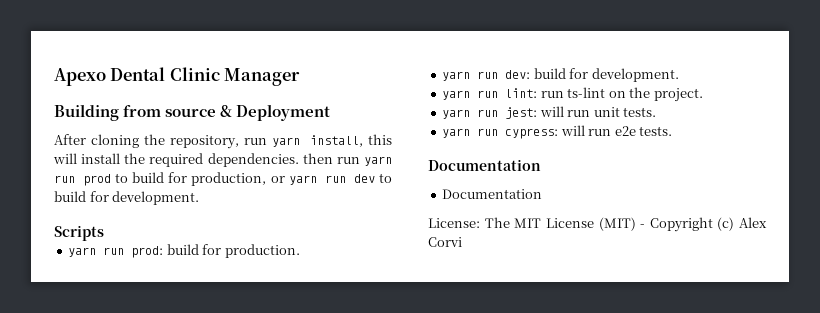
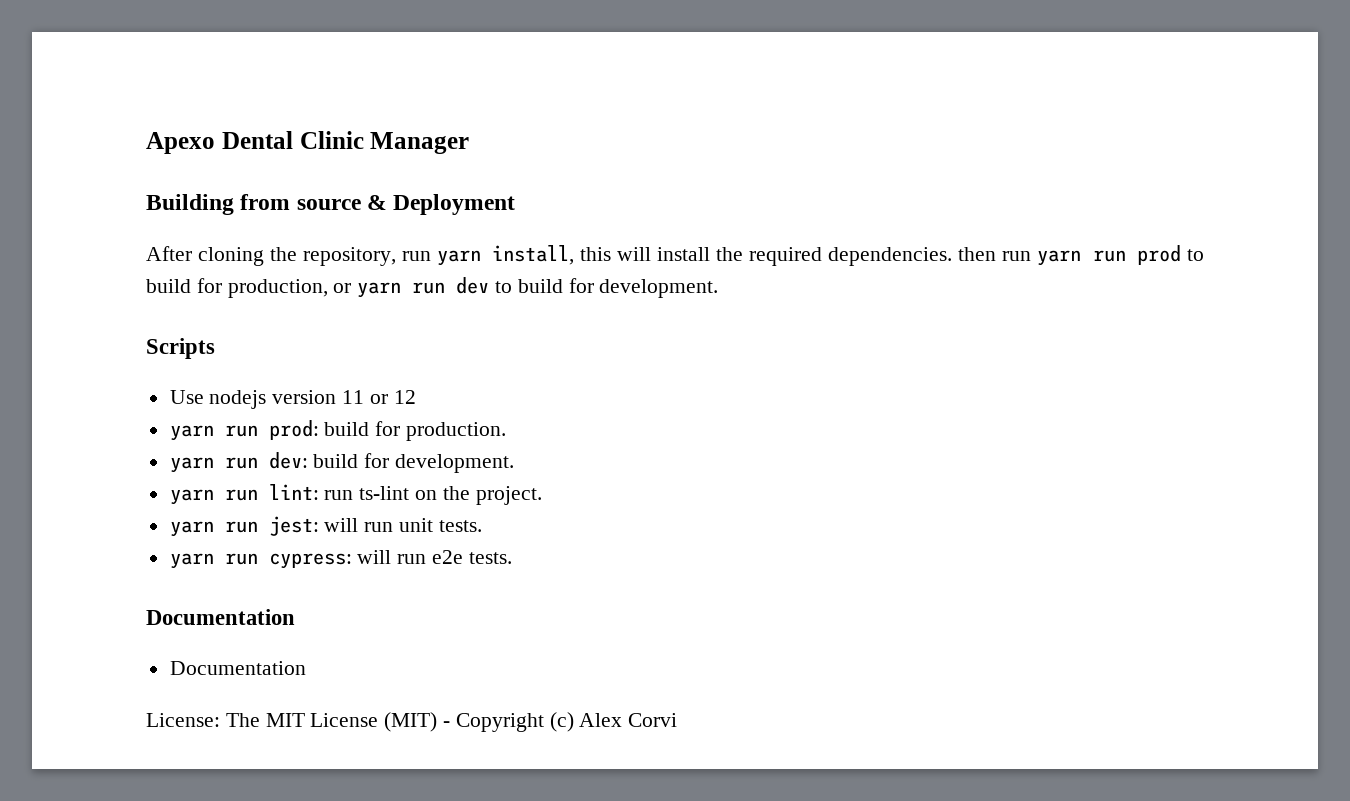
+ Use nodejs version 11 or 12

